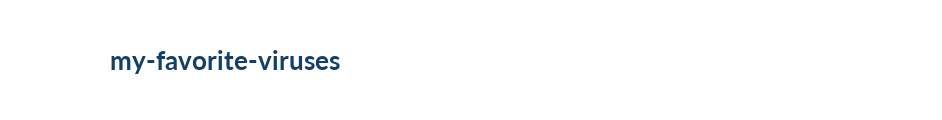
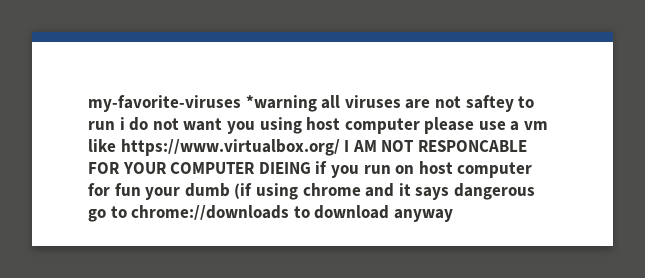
- my-favorite-viruses
+ my-favorite-viruses *warning all viruses are not saftey to run i do not want you using host computer please use a vm like https://www.virtualbox.org/ I AM NOT RESPONCABLE FOR YOUR COMPUTER DIEING if you run on host computer for fun your dumb (if using chrome and it says dangerous go to chrome://downloads to download anyway

